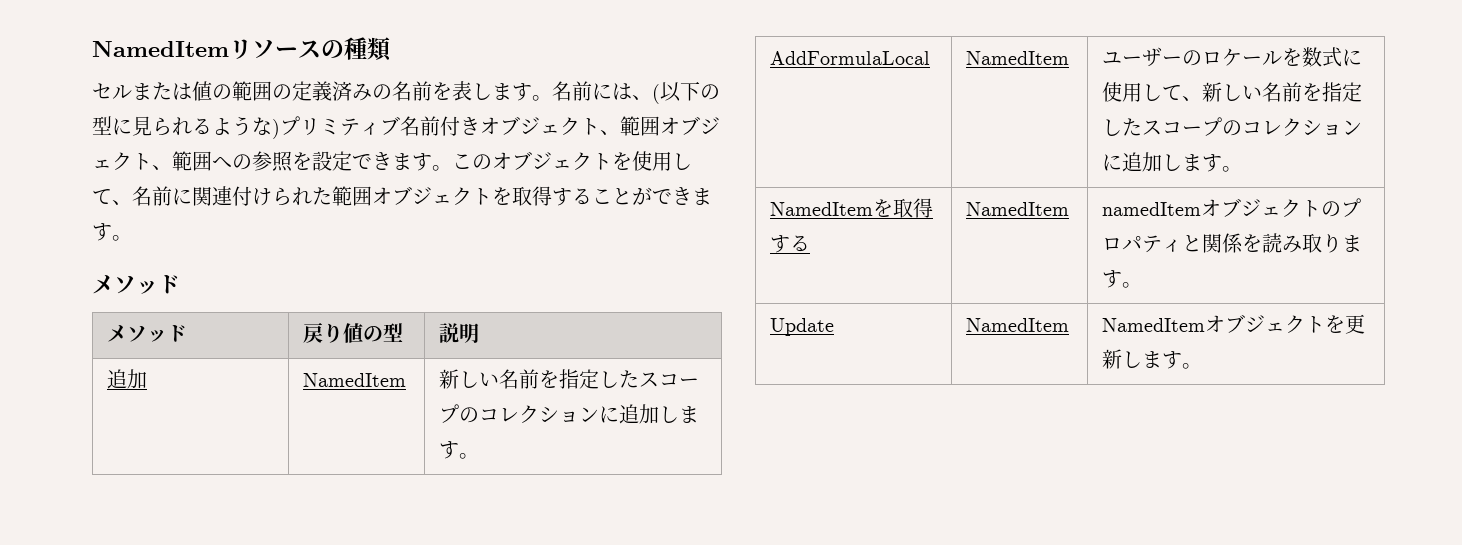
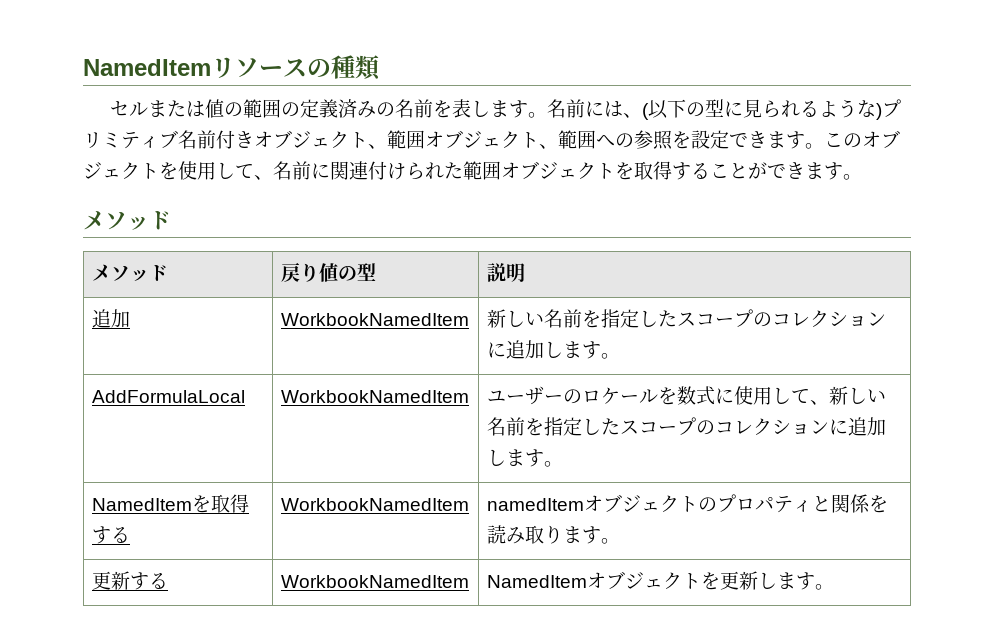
- 追加 | NamedItem | 新しい名前を指定したスコープのコレクションに追加します。
+ 追加 | WorkbookNamedItem | 新しい名前を指定したスコープのコレクションに追加します。
- AddFormulaLocal | NamedItem | ユーザーのロケールを数式に使用して、新しい名前を指定したスコープのコレクションに追加します。
+ AddFormulaLocal | WorkbookNamedItem | ユーザーのロケールを数式に使用して、新しい名前を指定したスコープのコレクションに追加します。
- NamedItemを取得する | NamedItem | namedItemオブジェクトのプロパティと関係を読み取ります。
+ NamedItemを取得する | WorkbookNamedItem | namedItemオブジェクトのプロパティと関係を読み取ります。
- Update | NamedItem | NamedItemオブジェクトを更新します。
+ 更新する | WorkbookNamedItem | NamedItemオブジェクトを更新します。

